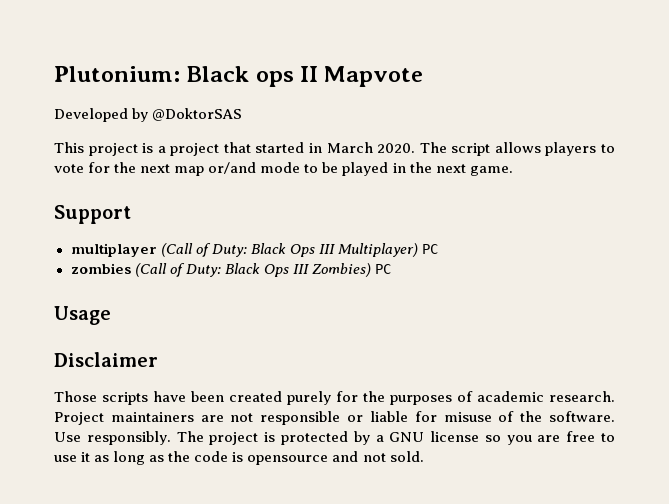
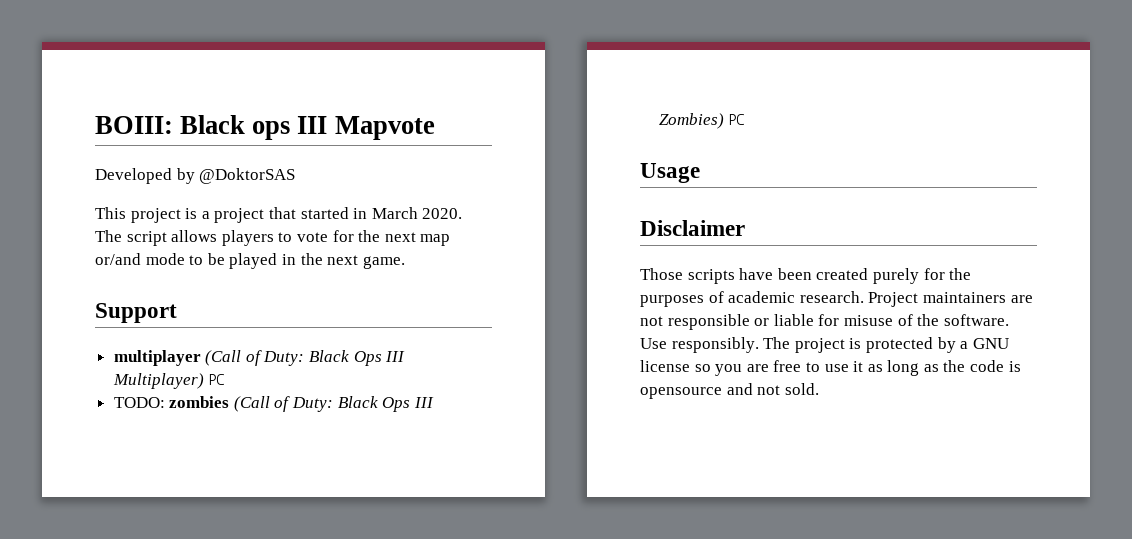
- Plutonium: Black ops II Mapvote
+ BOIII: Black ops III Mapvote
- zombies (Call of Duty: Black Ops III Zombies) PC
+ TODO: zombies (Call of Duty: Black Ops III Zombies) PC

